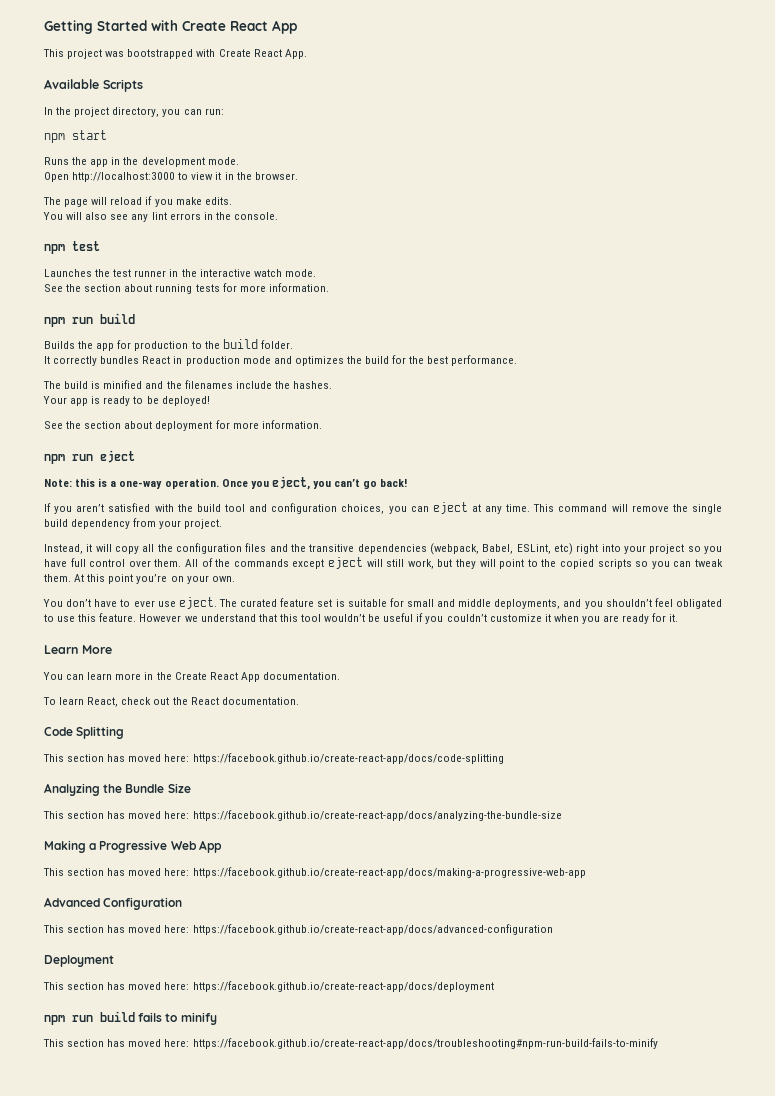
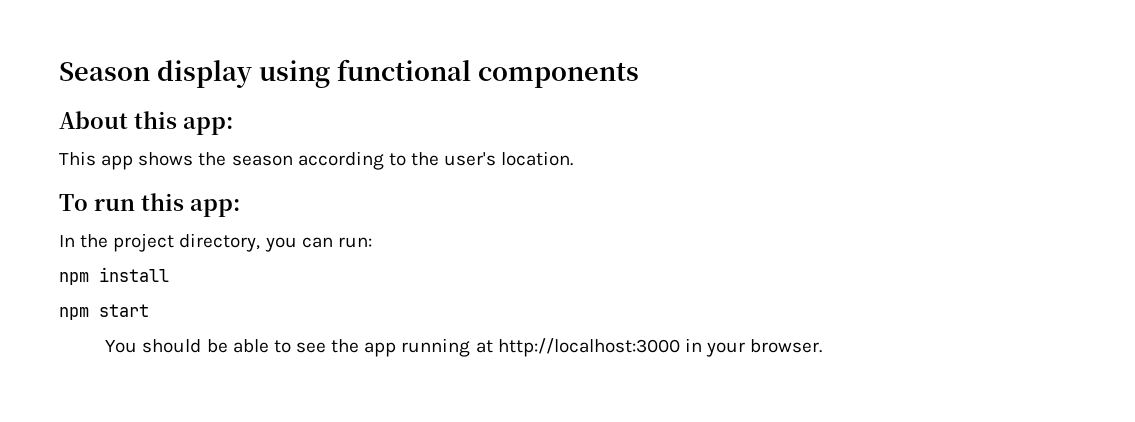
- Getting Started with Create React App
- This project was bootstrapped with Create React App.
- Available Scripts
+ Season display using functional components
+ About this app:
+ This app shows the season according to the user's location.
+ To run this app:
+ npm install
- Runs the app in the development mode.
- Open http://localhost:3000 to view it in the browser.
- The page will reload if you make edits.
- You will also see any lint errors in the console.
- npm test
- Launches the test runner in the interactive watch mode.
- See the section about running tests for more information.
- npm run build
- Builds the app for production to the build folder.
- It correctly bundles React in production mode and optimizes the build for the best performance.
- The build is minified and the filenames include the hashes.
- Your app is ready to be deployed!
- See the section about deployment for more information.
- npm run eject
- Note: this is a one-way operation. Once you eject, you can’t go back!
- If you aren’t satisfied with the build tool and configuration choices, you can eject at any time. This command will remove the single build dependency from your project.
- Instead, it will copy all the configuration files and the transitive dependencies (webpack, Babel, ESLint, etc) right into your project so you have full control over them. All of the commands except eject will still work, but they will point to the copied scripts so you can tweak them. At this point you’re on your own.
- You don’t have to ever use eject. The curated feature set is suitable for small and middle deployments, and you shouldn’t feel obligated to use this feature. However we understand that this tool wouldn’t be useful if you couldn’t customize it when you are ready for it.
- Learn More
- You can learn more in the Create React App documentation.
- To learn React, check out the React documentation.
- Code Splitting
- This section has moved here: https://facebook.github.io/create-react-app/docs/code-splitting
- Analyzing the Bundle Size
- This section has moved here: https://facebook.github.io/create-react-app/docs/analyzing-the-bundle-size
- Making a Progressive Web App
- This section has moved here: https://facebook.github.io/create-react-app/docs/making-a-progressive-web-app
- Advanced Configuration
- This section has moved here: https://facebook.github.io/create-react-app/docs/advanced-configuration
- Deployment
- This section has moved here: https://facebook.github.io/create-react-app/docs/deployment
- npm run build fails to minify
- This section has moved here: https://facebook.github.io/create-react-app/docs/troubleshooting#npm-run-build-fails-to-minify
+ You should be able to see the app running at http://localhost:3000 in your browser.

